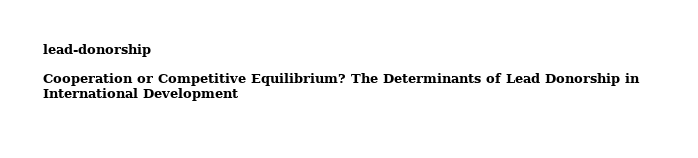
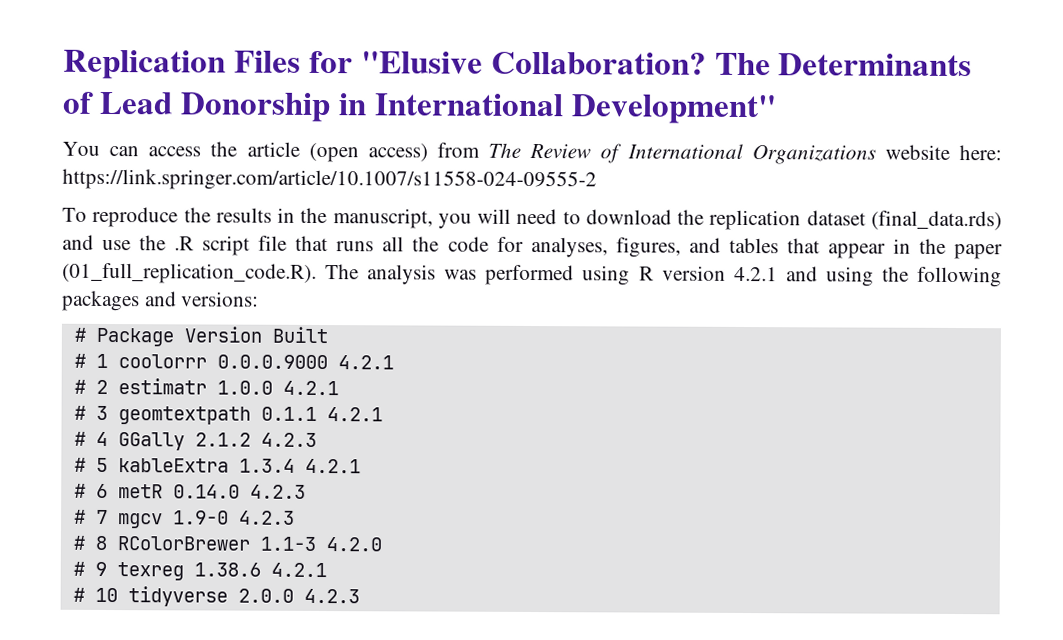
- lead-donorship
- Cooperation or Competitive Equilibrium?
+ Replication Files for "Elusive Collaboration?
- The Determinants of Lead Donorship in International Development
+ The Determinants of Lead Donorship in International Development"
+ You can access the article (open access) from The Review of International Organizations website here: https://link.springer.com/article/10.1007/s11558-024-09555-2
+ To reproduce the results in the manuscript, you will need to download the replication dataset (final_data.rds) and use the .R script file that runs all the code for analyses, figures, and tables that appear in the paper (01_full_replication_code.R). The analysis was performed using R version 4.2.1 and using the following packages and versions:
+ # Package Version Built
+ # 1 coolorrr 0.0.0.9000 4.2.1
+ # 2 estimatr 1.0.0 4.2.1
+ # 3 geomtextpath 0.1.1 4.2.1
+ # 4 GGally 2.1.2 4.2.3
+ # 5 kableExtra 1.3.4 4.2.1
+ # 6 metR 0.14.0 4.2.3
+ # 7 mgcv 1.9-0 4.2.3
+ # 8 RColorBrewer 1.1-3 4.2.0
+ # 9 texreg 1.38.6 4.2.1
+ # 10 tidyverse 2.0.0 4.2.3

